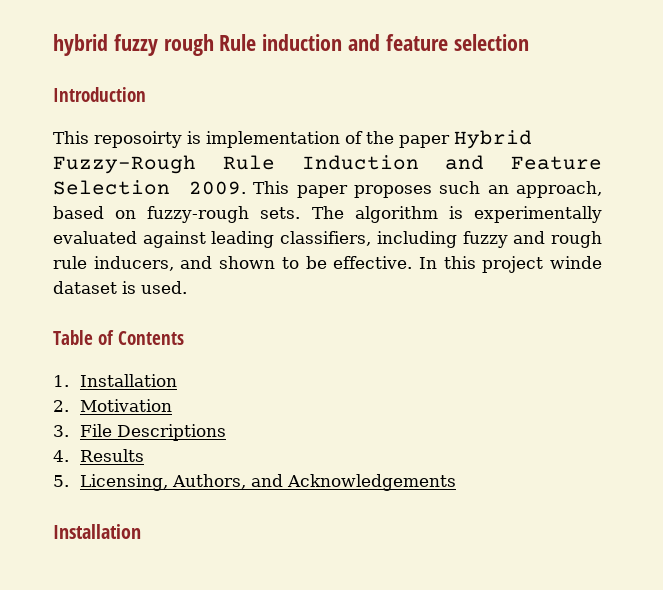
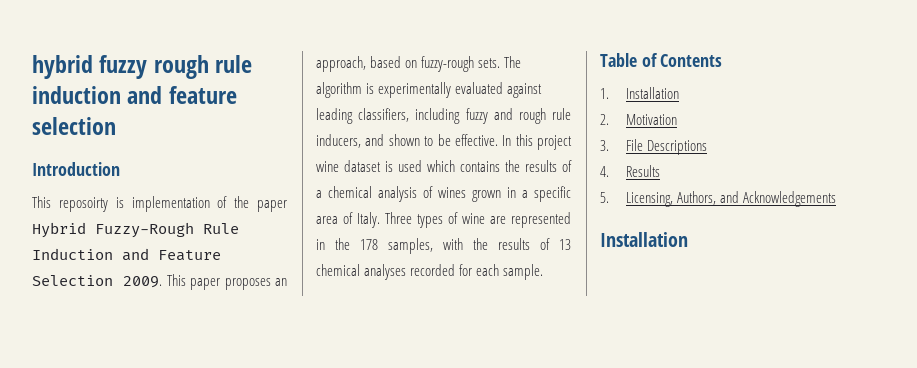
- hybrid fuzzy rough Rule induction and feature selection
+ hybrid fuzzy rough rule induction and feature selection
- This paper proposes such an approach, based on fuzzy-rough sets.
+ This paper proposes an approach, based on fuzzy-rough sets.
- In this project winde dataset is used.
+ In this project wine dataset is used which contains the results of a chemical analysis of wines grown in a specific area of Italy. Three types of wine are represented in the 178 samples, with the results of 13 chemical analyses recorded for each sample.

